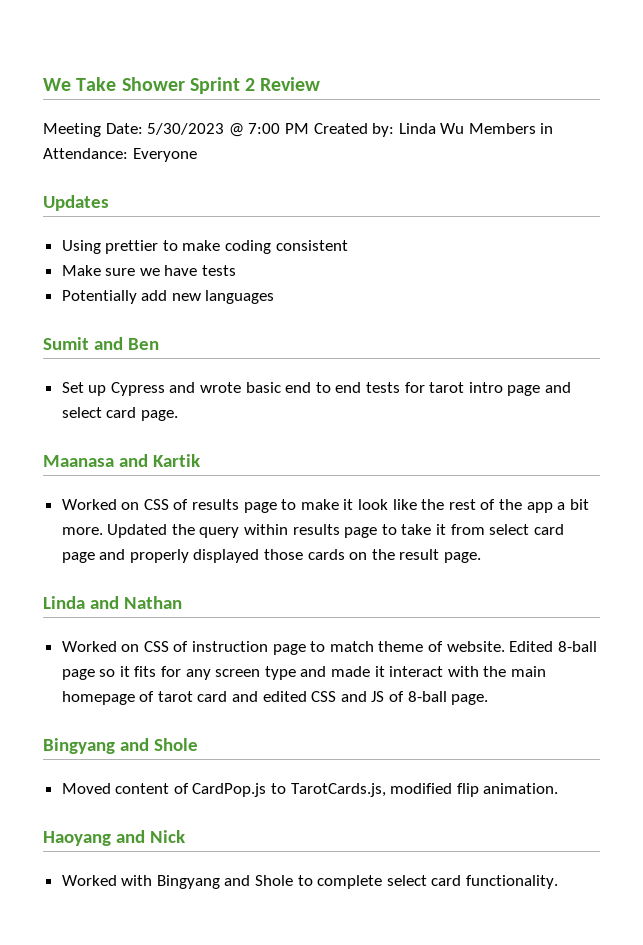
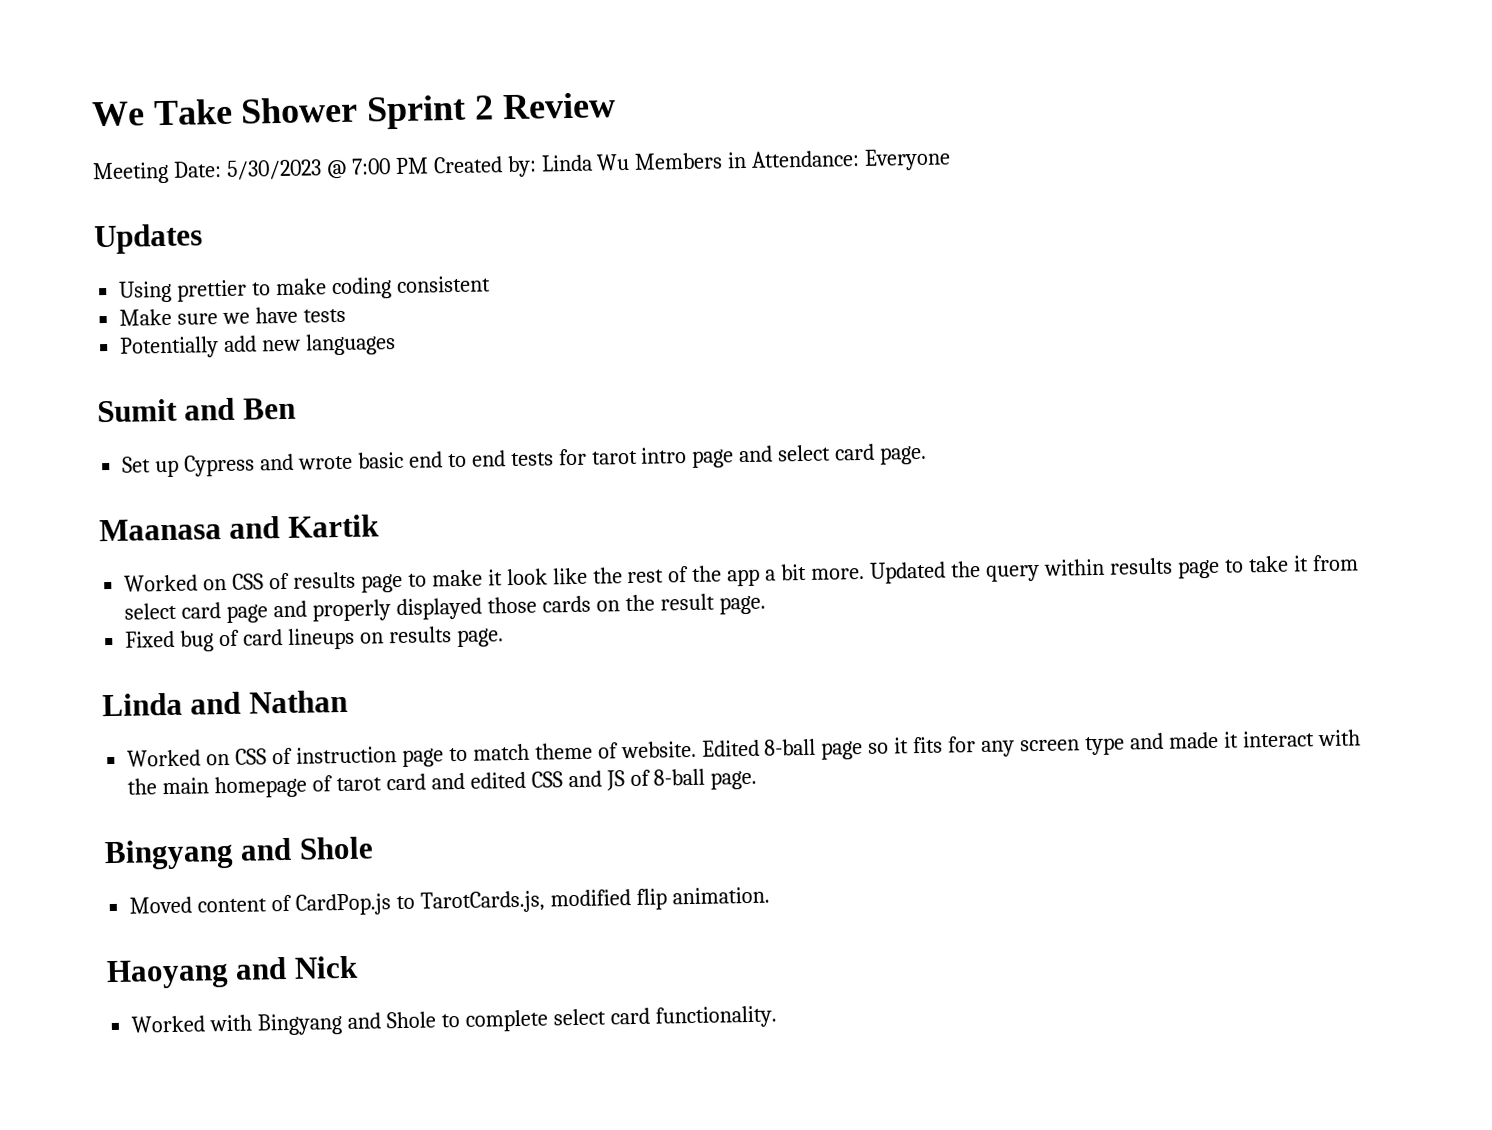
+ Fixed bug of card lineups on results page.

